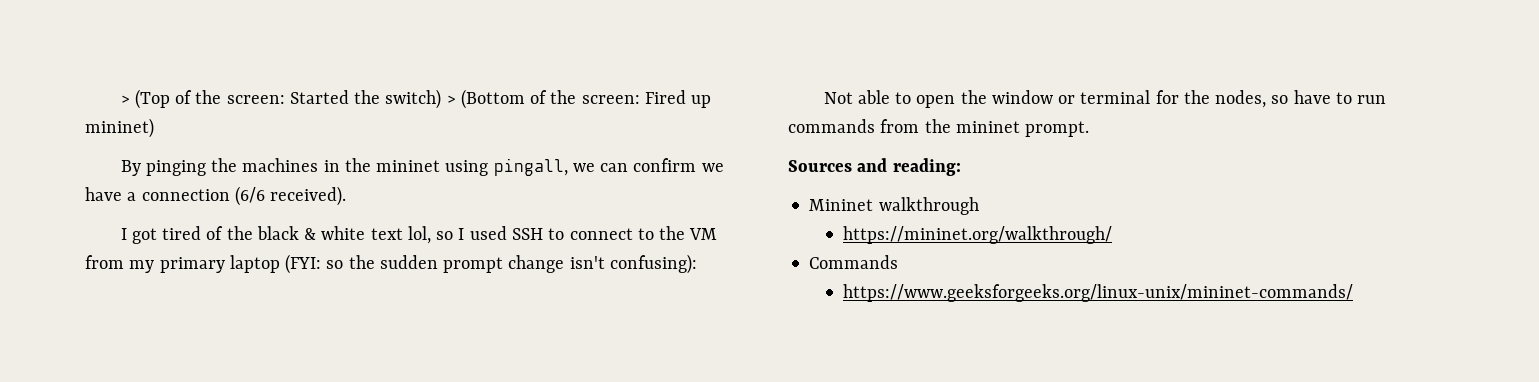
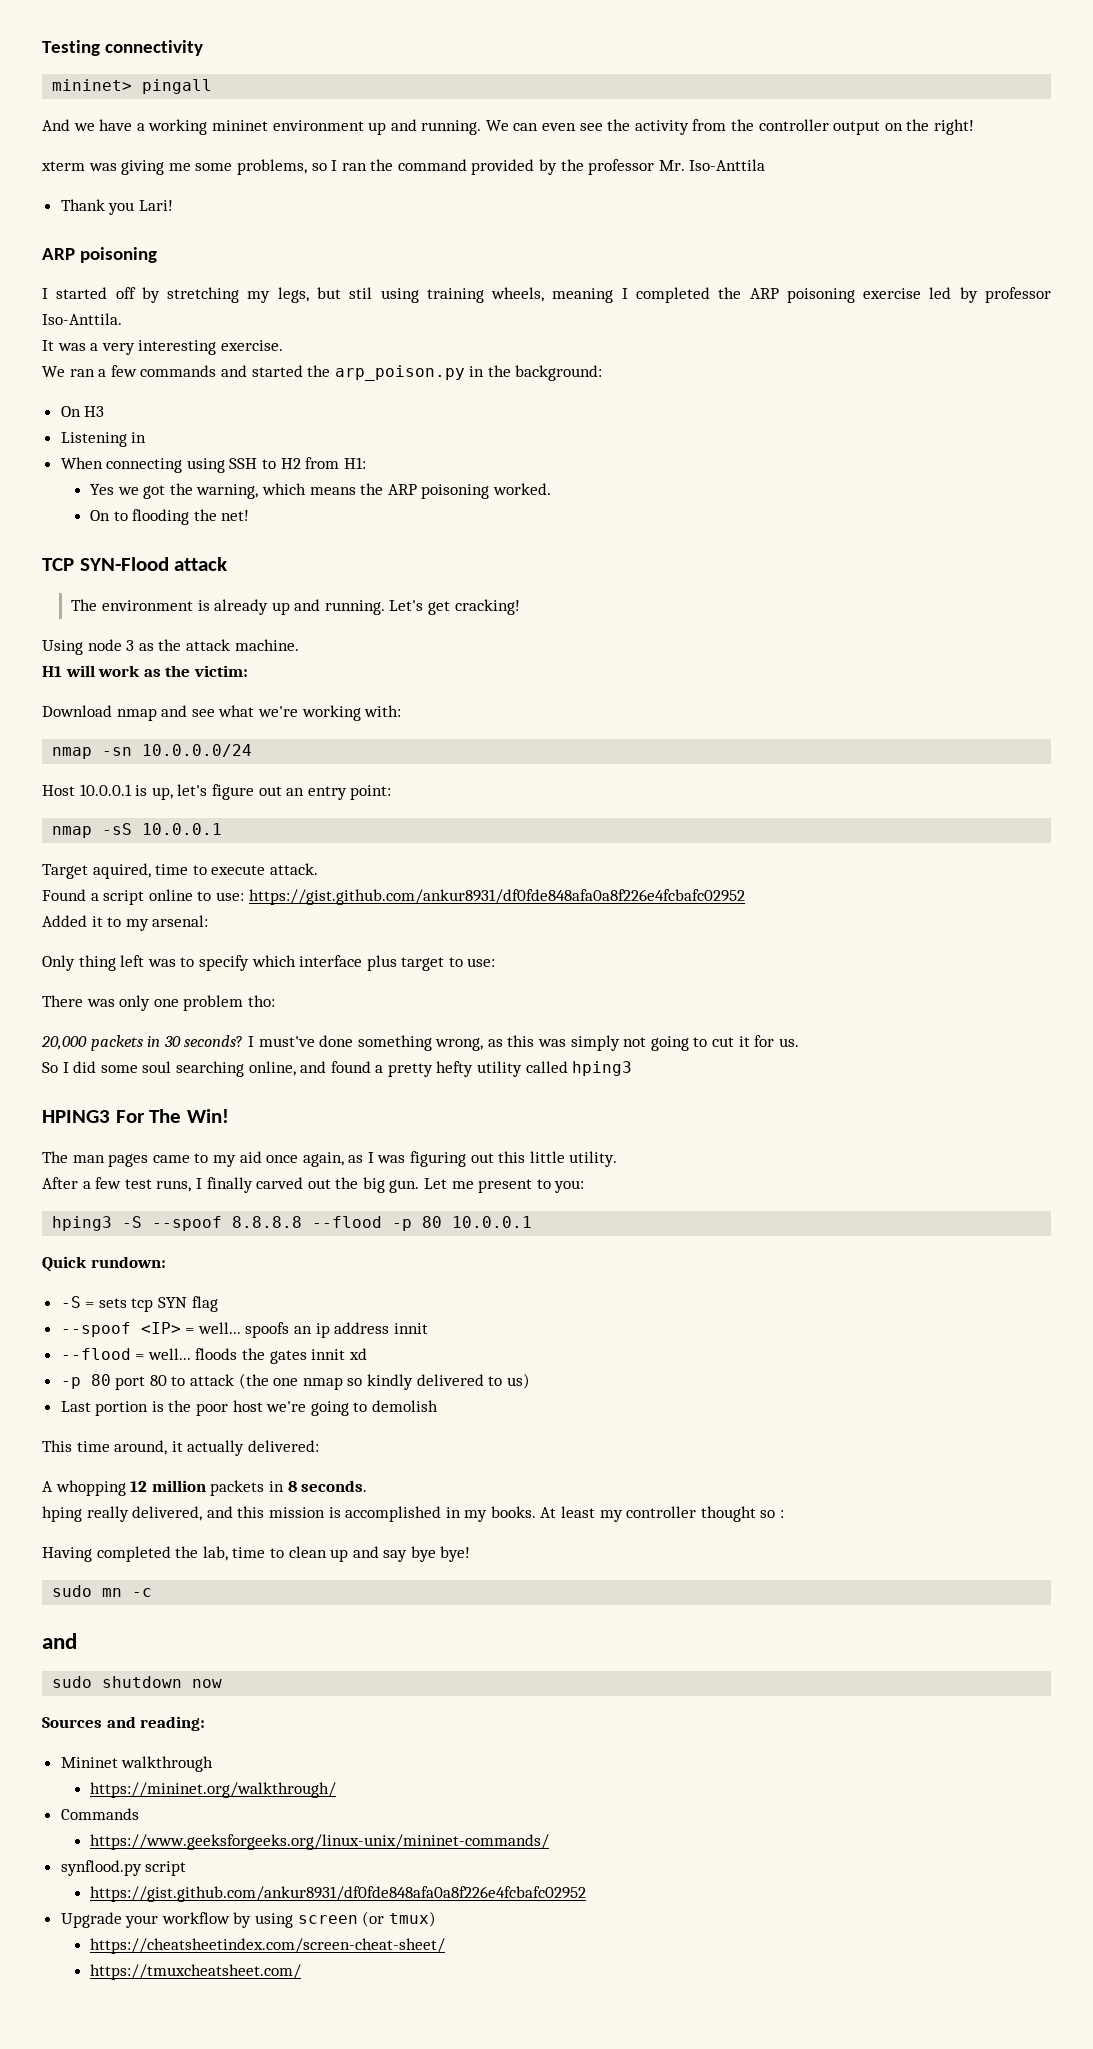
- > (Top of the screen: Started the switch) > (Bottom of the screen: Fired up mininet)
- By pinging the machines in the mininet using pingall, we can confirm we have a connection (6/6 received).
- I got tired of the black & white text lol, so I used SSH to connect to the VM from my primary laptop (FYI: so the sudden prompt change isn't confusing):
- Not able to open the window or terminal for the nodes, so have to run commands from the mininet prompt.
+ Testing connectivity
+ mininet> pingall
+ And we have a working mininet environment up and running. We can even see the activity from the controller output on the right!
+ xterm was giving me some problems, so I ran the command provided by the professor Mr. Iso-Anttila
+ Thank you Lari!
+ ARP poisoning
+ I started off by stretching my legs, but stil using training wheels, meaning I completed the ARP poisoning exercise led by professor Iso-Anttila.
+ It was a very interesting exercise.
+ We ran a few commands and started the arp_poison.py in the background:
+ On H3
+ Listening in
+ When connecting using SSH to H2 from H1:
+ Yes we got the warning, which means the ARP poisoning worked.
+ On to flooding the net!
+ TCP SYN-Flood attack
+ The environment is already up and running. Let's get cracking!
+ Using node 3 as the attack machine.
+ H1 will work as the victim:
+ Download nmap and see what we're working with:
+ nmap -sn 10.0.0.0/24
+ Host 10.0.0.1 is up, let's figure out an entry point:
+ nmap -sS 10.0.0.1
+ Target aquired, time to execute attack.
+ Found a script online to use: https://gist.github.com/ankur8931/df0fde848afa0a8f226e4fcbafc02952
+ Added it to my arsenal:
+ Only thing left was to specify which interface plus target to use:
+ There was only one problem tho:
+ 20,000 packets in 30 seconds? I must've done something wrong, as this was simply not going to cut it for us.
+ So I did some soul searching online, and found a pretty hefty utility called hping3
+ HPING3 For The Win!
+ The man pages came to my aid once again, as I was figuring out this little utility.
+ After a few test runs, I finally carved out the big gun. Let me present to you:
+ hping3 -S --spoof 8.8.8.8 --flood -p 80 10.0.0.1
+ Quick rundown:
+ -S = sets tcp SYN flag
+ --spoof <IP> = well... spoofs an ip address innit
+ --flood = well... floods the gates innit xd
+ -p 80 port 80 to attack (the one nmap so kindly delivered to us)
+ Last portion is the poor host we're going to demolish
+ This time around, it actually delivered:
+ A whopping 12 million packets in 8 seconds.
+ hping really delivered, and this mission is accomplished in my books. At least my controller thought so :
+ Having completed the lab, time to clean up and say bye bye!
+ sudo mn -c
+ and
+ sudo shutdown now
+ synflood.py script
+ https://gist.github.com/ankur8931/df0fde848afa0a8f226e4fcbafc02952
+ Upgrade your workflow by using screen (or tmux)
+ https://cheatsheetindex.com/screen-cheat-sheet/
+ https://tmuxcheatsheet.com/

